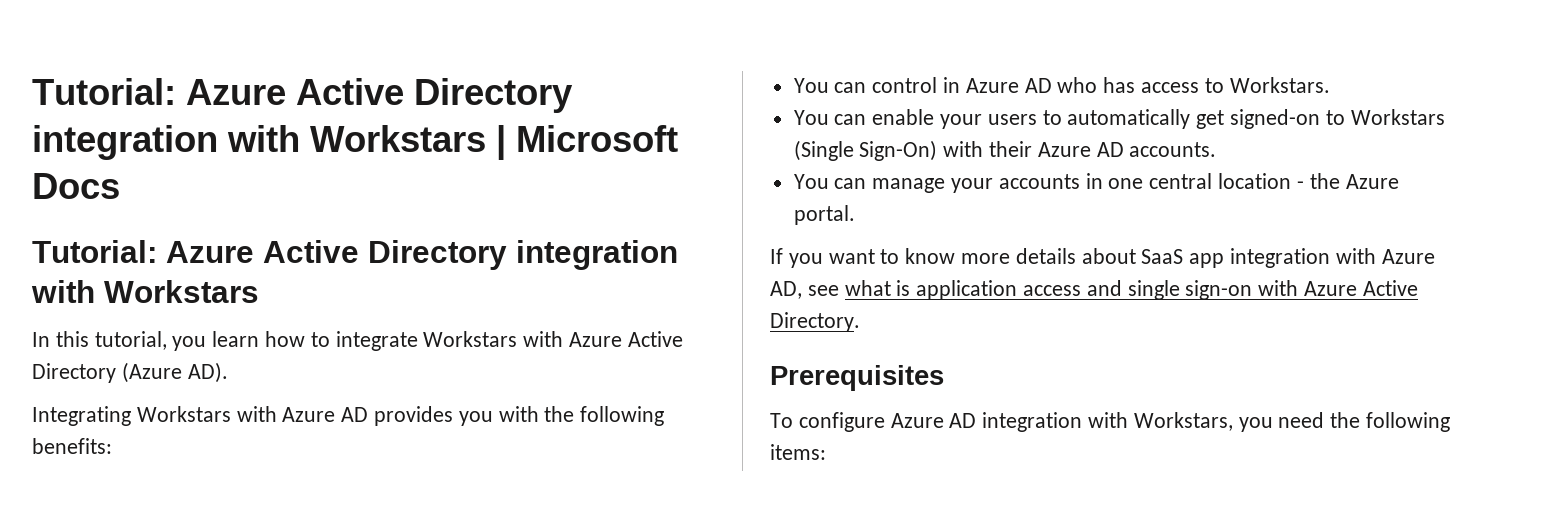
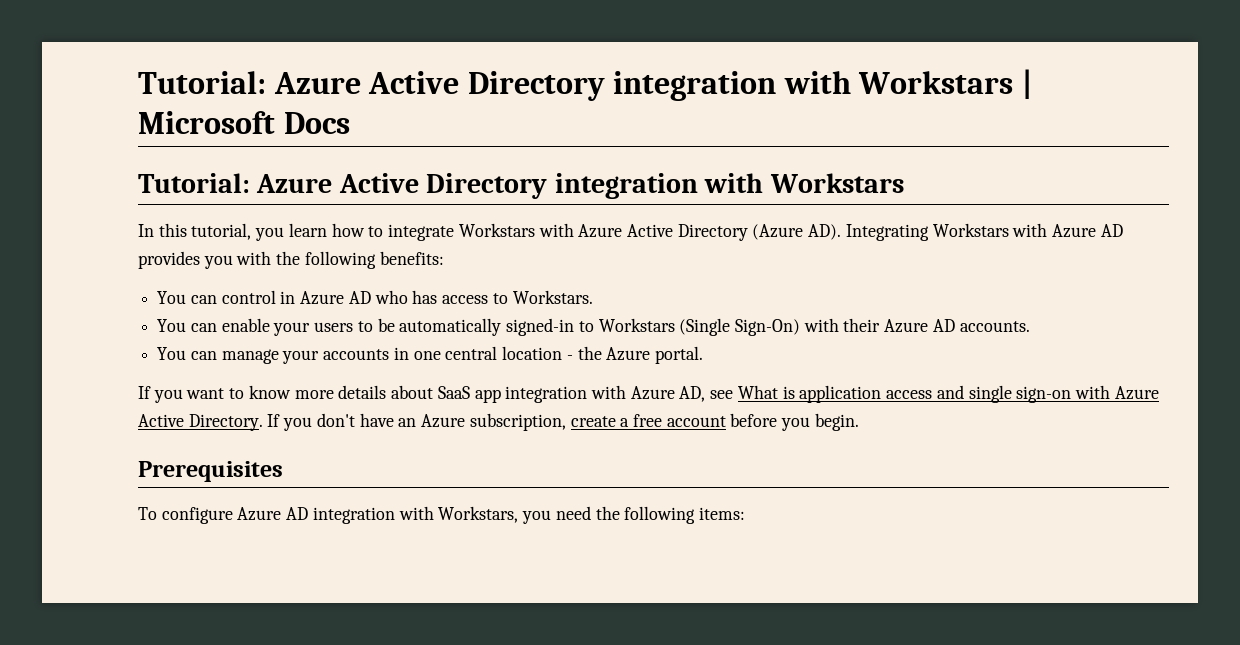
- In this tutorial, you learn how to integrate Workstars with Azure Active Directory (Azure AD).
- Integrating Workstars with Azure AD provides you with the following benefits:
+ In this tutorial, you learn how to integrate Workstars with Azure Active Directory (Azure AD). Integrating Workstars with Azure AD provides you with the following benefits:
- You can enable your users to automatically get signed-on to Workstars (Single Sign-On) with their Azure AD accounts.
+ You can enable your users to be automatically signed-in to Workstars (Single Sign-On) with their Azure AD accounts.
- If you want to know more details about SaaS app integration with Azure AD, see what is application access and single sign-on with Azure Active Directory.
+ If you want to know more details about SaaS app integration with Azure AD, see What is application access and single sign-on with Azure Active Directory. If you don't have an Azure subscription, create a free account before you begin.

